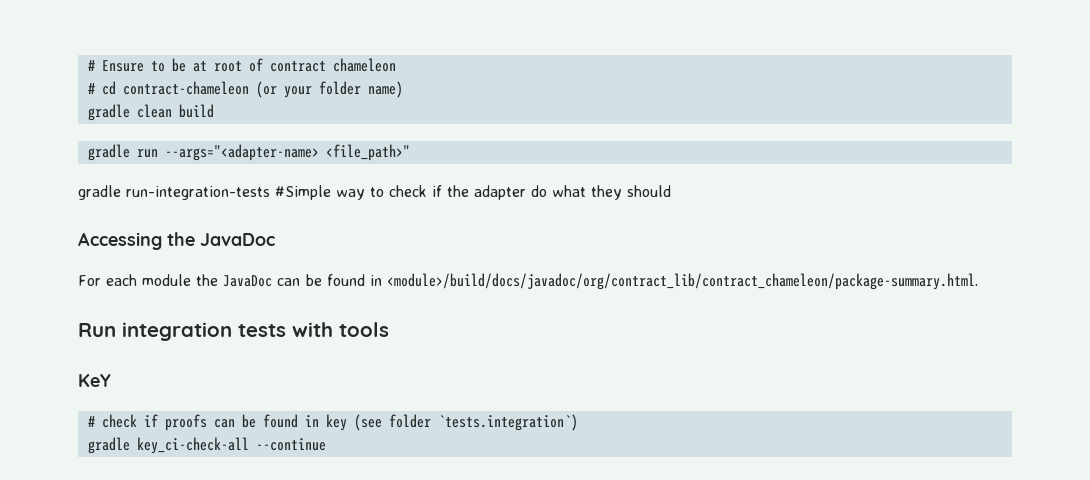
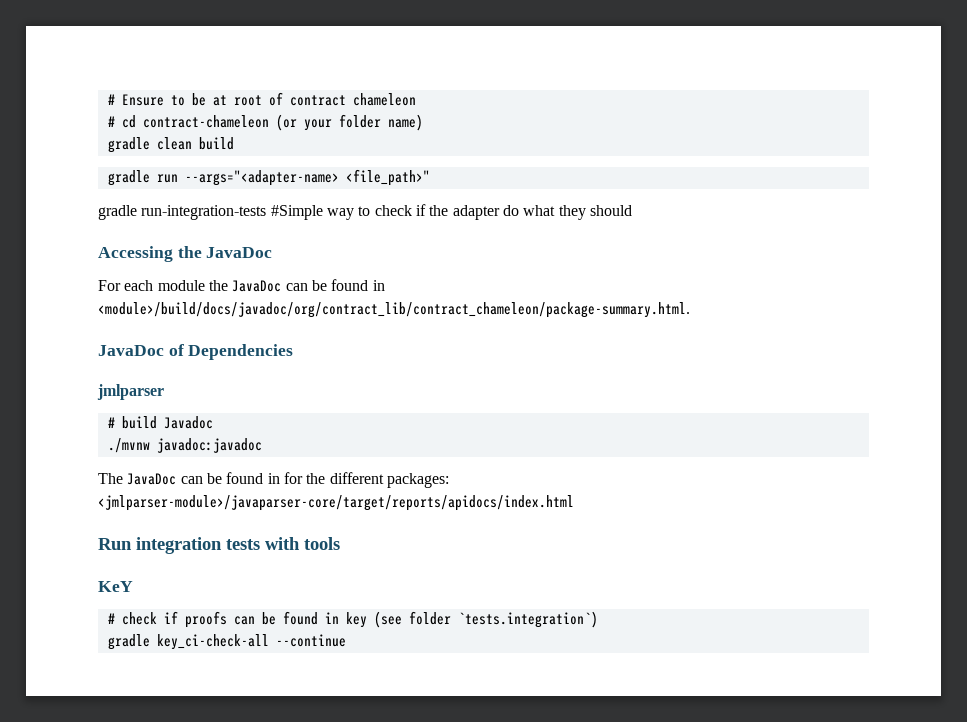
+ JavaDoc of Dependencies
+ jmlparser
+ # build Javadoc
+ ./mvnw javadoc:javadoc
+ The JavaDoc can be found in for the different packages: <jmlparser-module>/javaparser-core/target/reports/apidocs/index.html

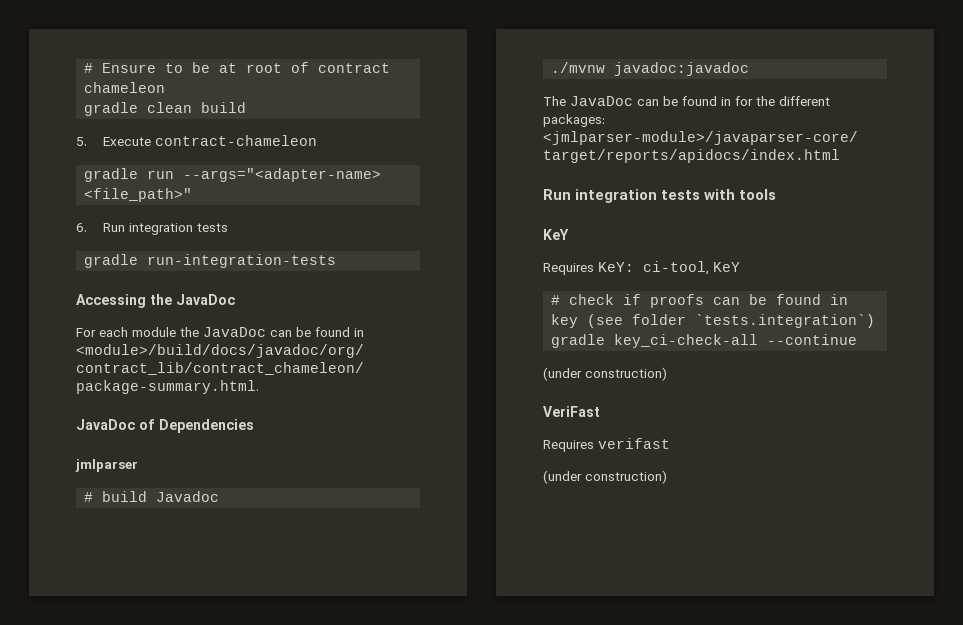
- # cd contract-chameleon (or your folder name)
+ 5. Execute contract-chameleon
- gradle run-integration-tests #Simple way to check if the adapter do what they should
+ 6. Run integration tests
+ gradle run-integration-tests
+ Requires KeY: ci-tool, KeY
  gradle key_ci-check-all --continue
+ (under construction)
+ VeriFast
+ Requires verifast
+ (under construction)

